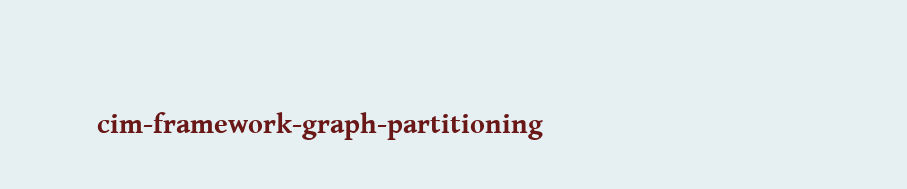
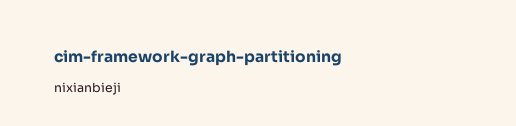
+ nixianbieji

